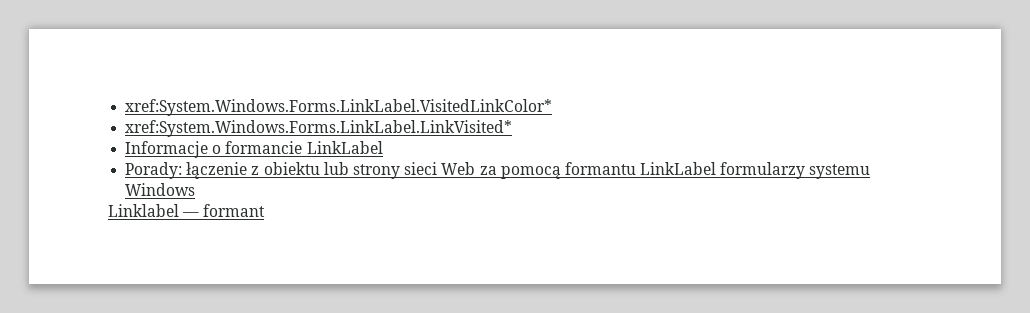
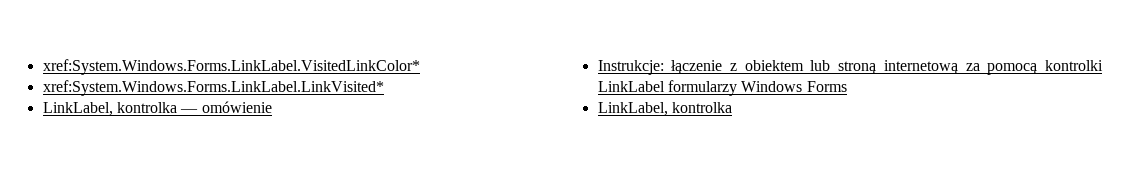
- Informacje o formancie LinkLabel
- Porady: łączenie z obiektu lub strony sieci Web za pomocą formantu LinkLabel formularzy systemu Windows
- Linklabel — formant
+ LinkLabel, kontrolka — omówienie
+ Instrukcje: łączenie z obiektem lub stroną internetową za pomocą kontrolki LinkLabel formularzy Windows Forms
+ LinkLabel, kontrolka

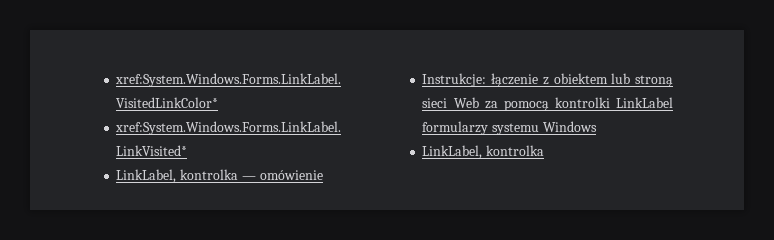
- Instrukcje: łączenie z obiektem lub stroną internetową za pomocą kontrolki LinkLabel formularzy Windows Forms
+ Instrukcje: łączenie z obiektem lub stroną sieci Web za pomocą kontrolki LinkLabel formularzy systemu Windows

